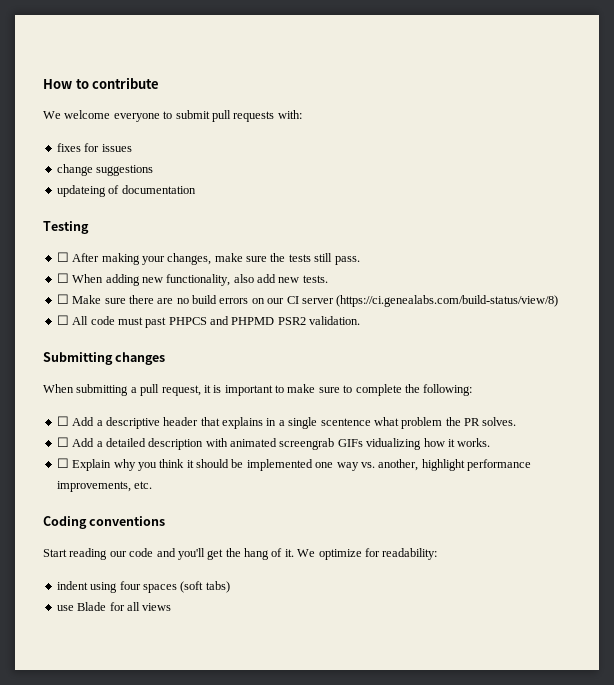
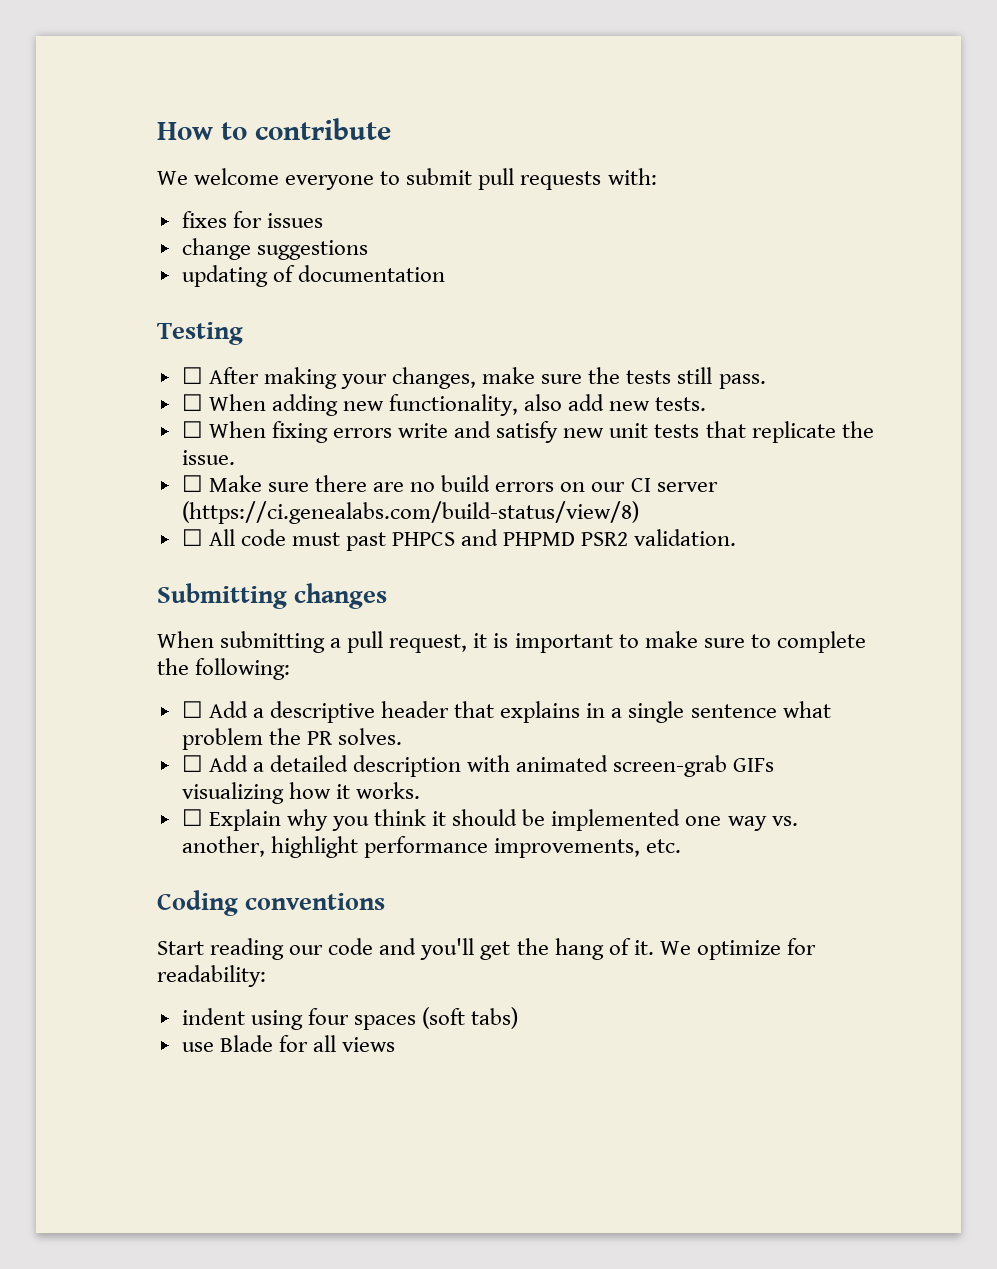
- updateing of documentation
+ updating of documentation
+ ☐ When fixing errors write and satisfy new unit tests that replicate the issue.
- ☐ Add a descriptive header that explains in a single scentence what problem the PR solves.
+ ☐ Add a descriptive header that explains in a single sentence what problem the PR solves.
- ☐ Add a detailed description with animated screengrab GIFs vidualizing how it works.
+ ☐ Add a detailed description with animated screen-grab GIFs visualizing how it works.

